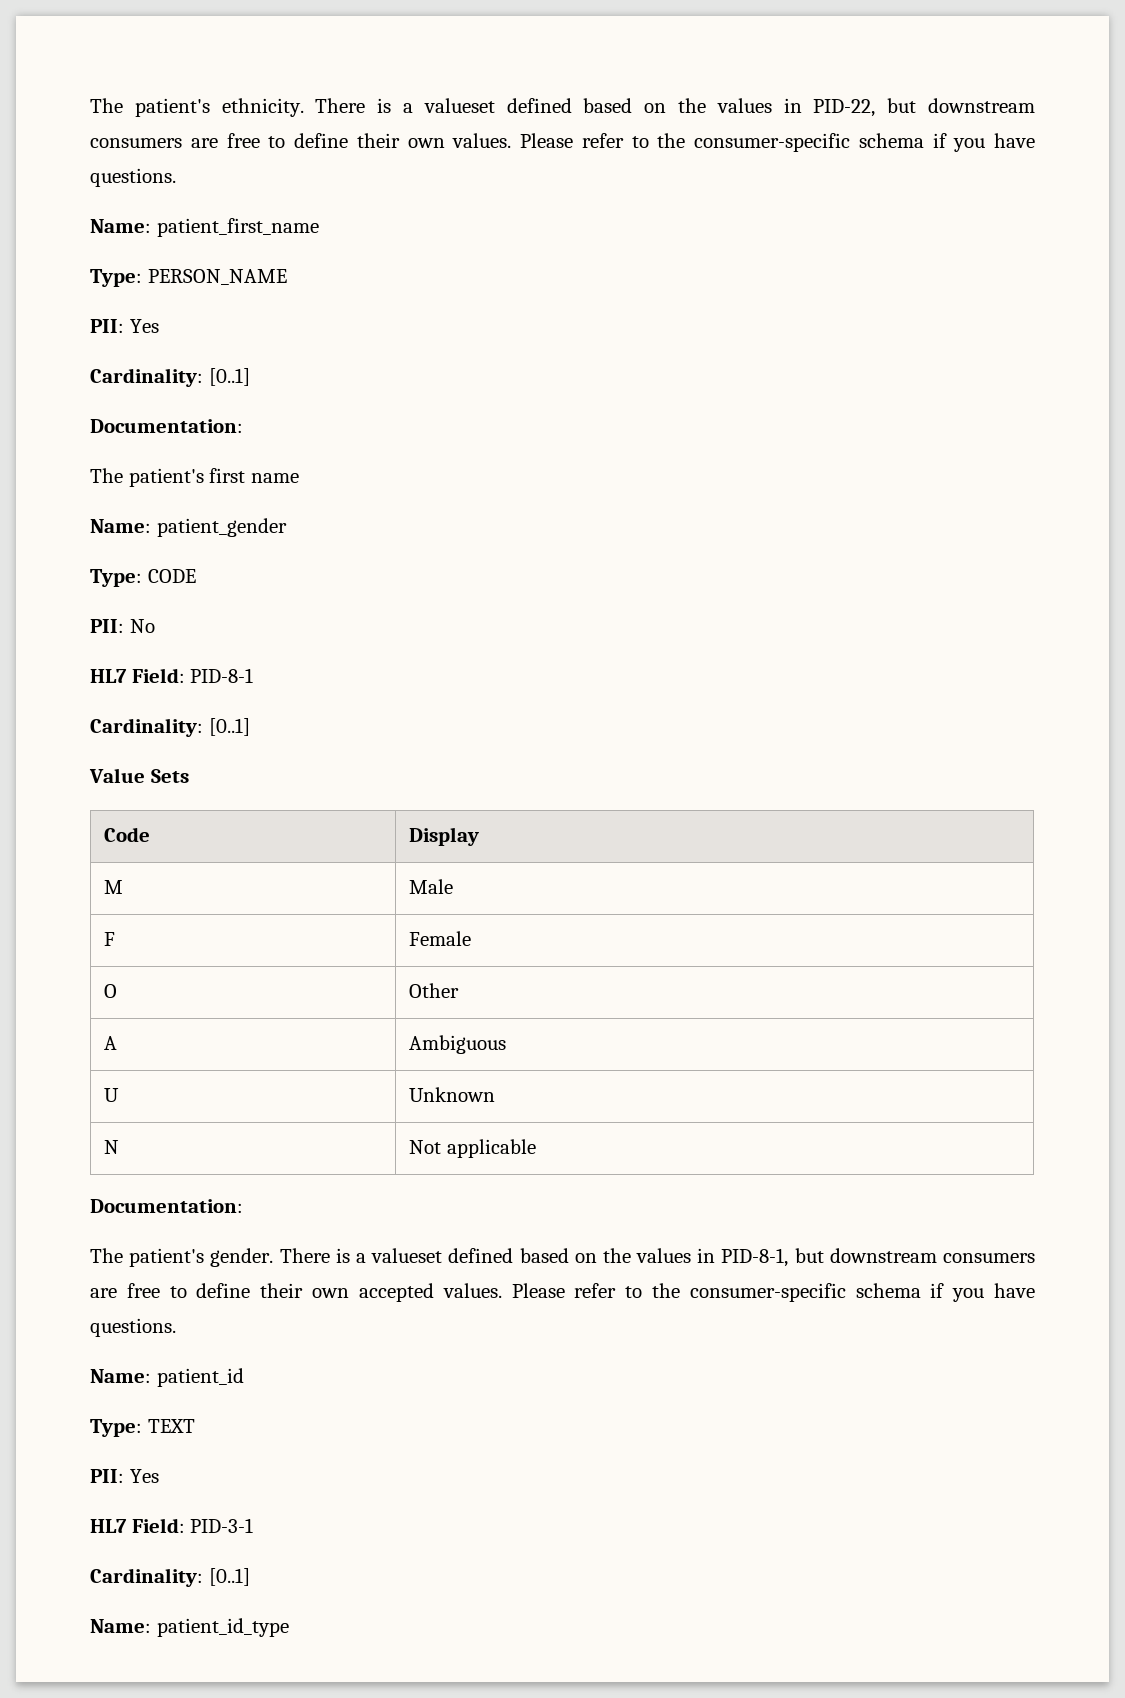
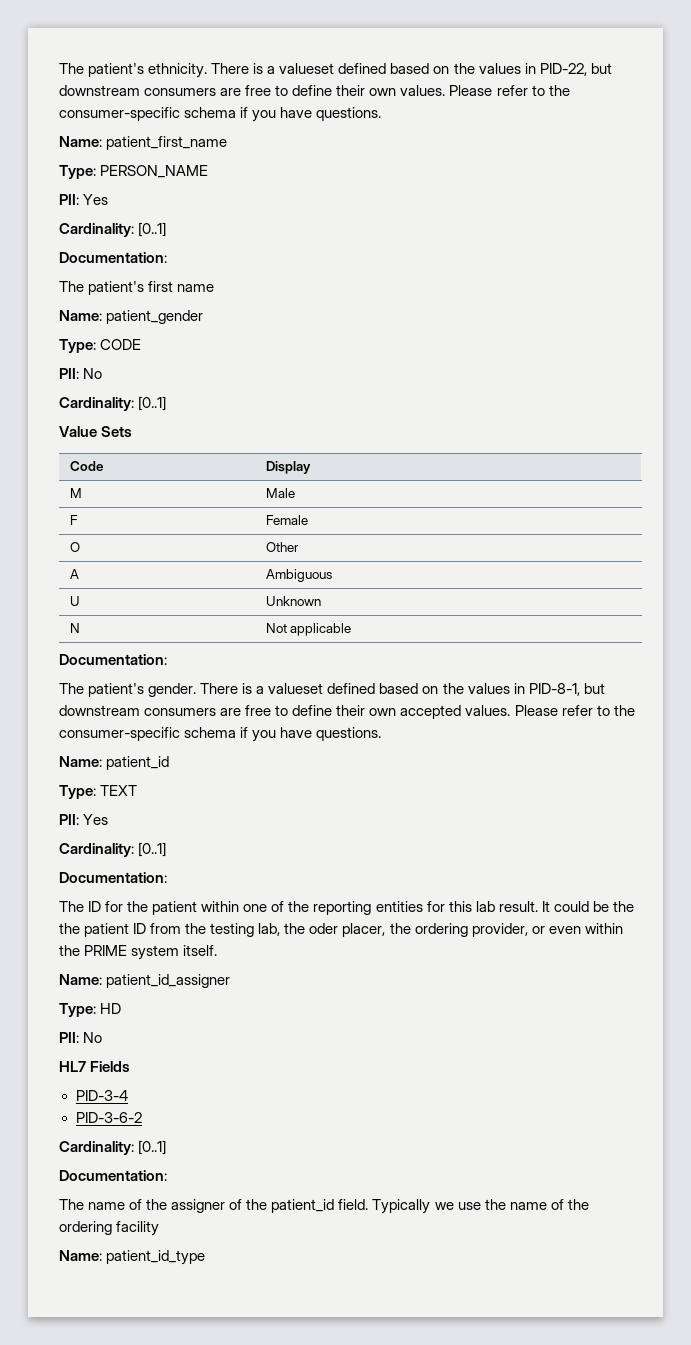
- HL7 Field: PID-8-1
  Type: TEXT
  PII: Yes
- HL7 Field: PID-3-1
  Cardinality: [0..1]
+ Documentation:
+ The ID for the patient within one of the reporting entities for this lab result. It could be the the patient ID from the testing lab, the oder placer, the ordering provider, or even within the PRIME system itself.
+ Name: patient_id_assigner
+ Type: HD
+ PII: No
+ HL7 Fields
+ PID-3-4
+ PID-3-6-2
+ Cardinality: [0..1]
+ Documentation:
+ The name of the assigner of the patient_id field. Typically we use the name of the ordering facility

